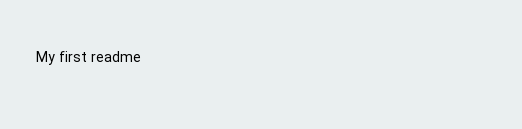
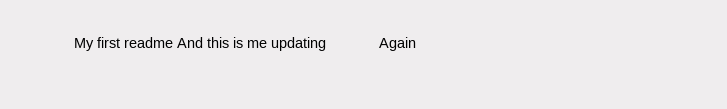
- My first readme
+ My first readme And this is me updating Again

